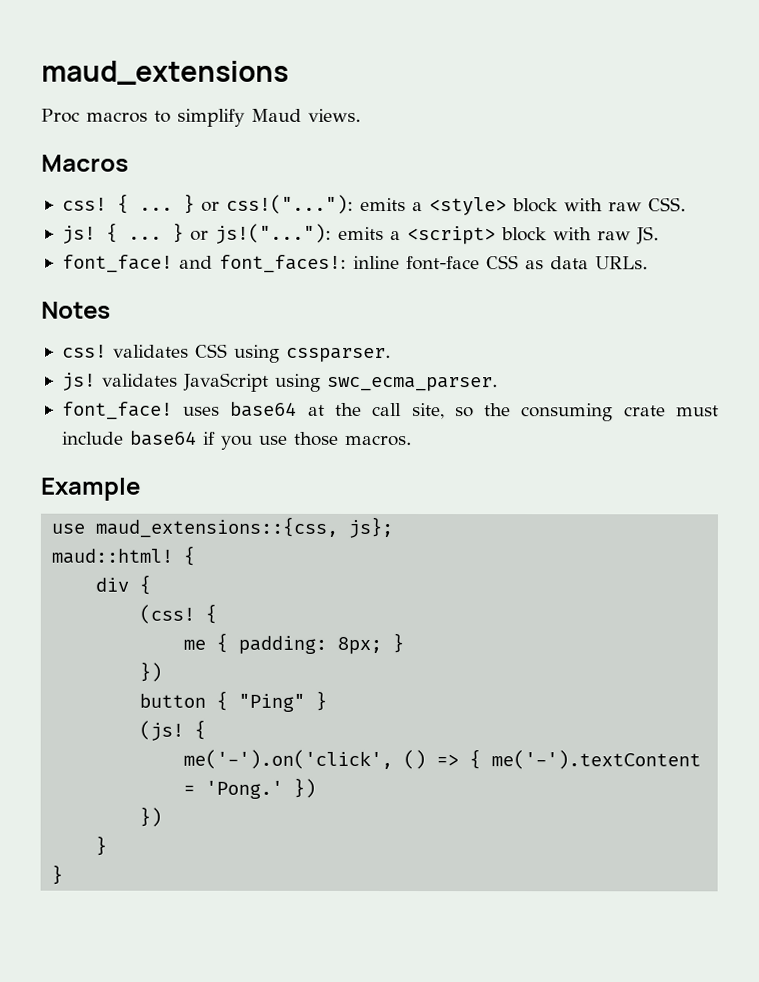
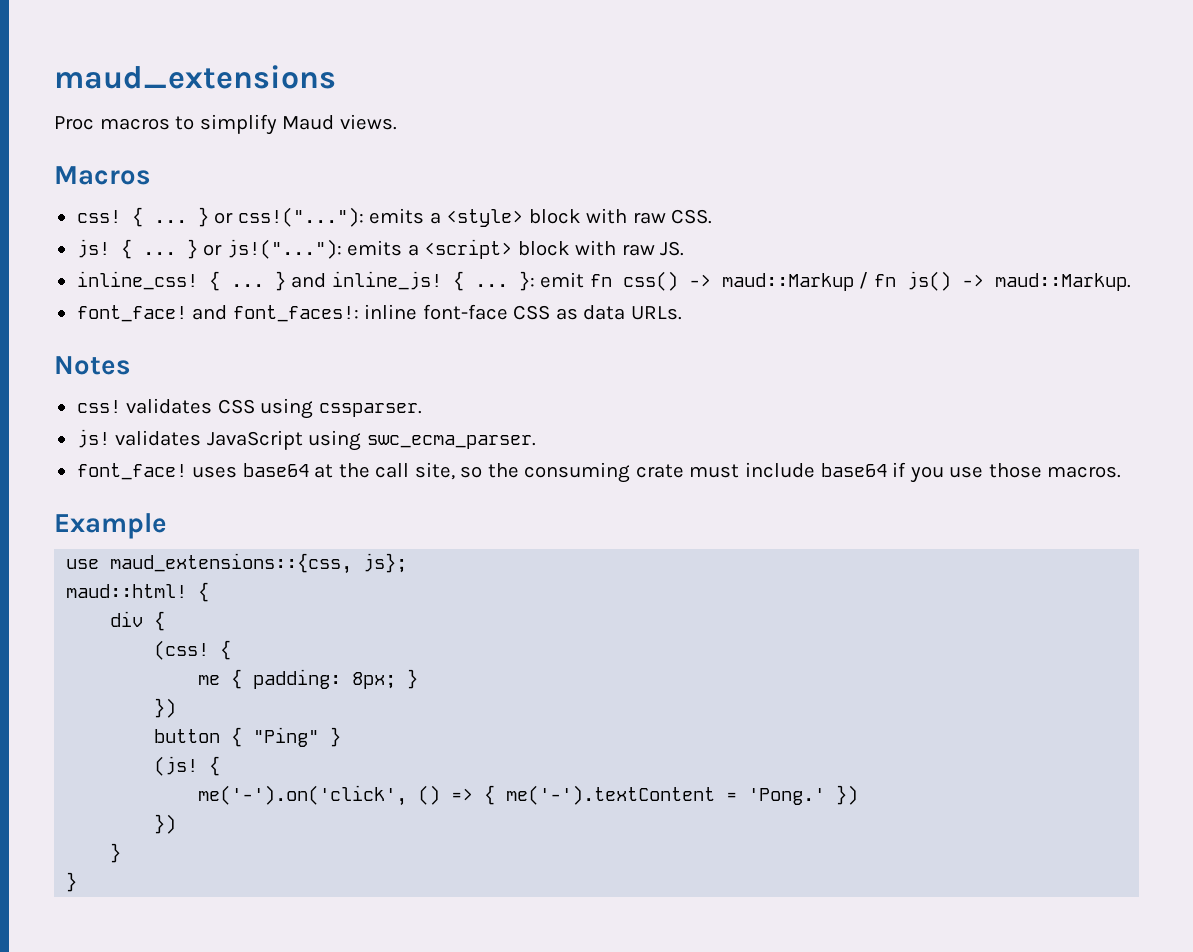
+ inline_css! { ... } and inline_js! { ... }: emit fn css() -> maud::Markup / fn js() -> maud::Markup.

